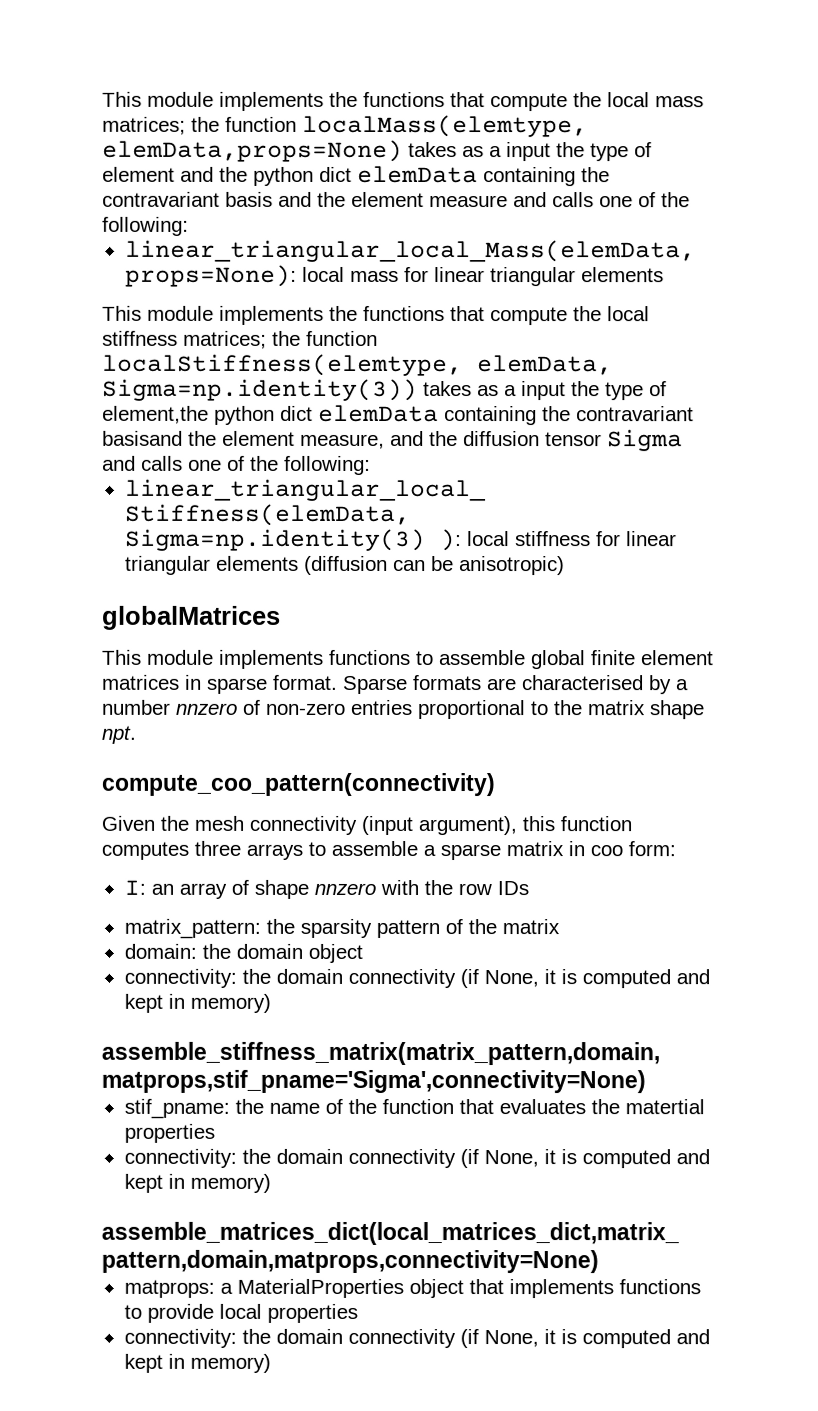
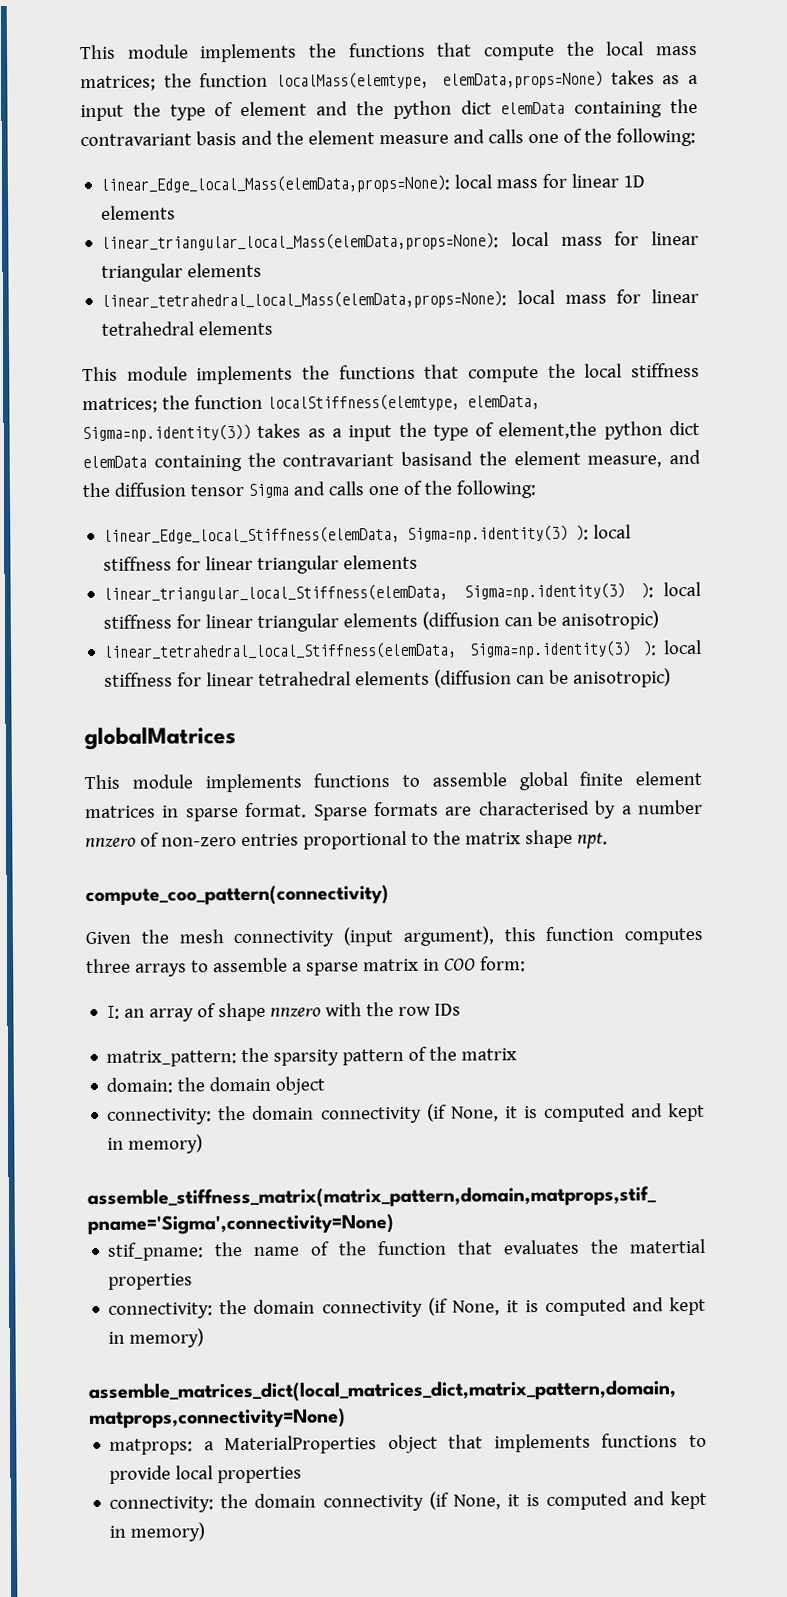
+ linear_Edge_local_Mass(elemData,props=None): local mass for linear 1D elements
+ linear_tetrahedral_local_Mass(elemData,props=None): local mass for linear tetrahedral elements
+ linear_Edge_local_Stiffness(elemData, Sigma=np.identity(3) ): local stiffness for linear triangular elements
+ linear_tetrahedral_local_Stiffness(elemData, Sigma=np.identity(3) ): local stiffness for linear tetrahedral elements (diffusion can be anisotropic)
- Given the mesh connectivity (input argument), this function computes three arrays to assemble a sparse matrix in coo form:
+ Given the mesh connectivity (input argument), this function computes three arrays to assemble a sparse matrix in COO form:

